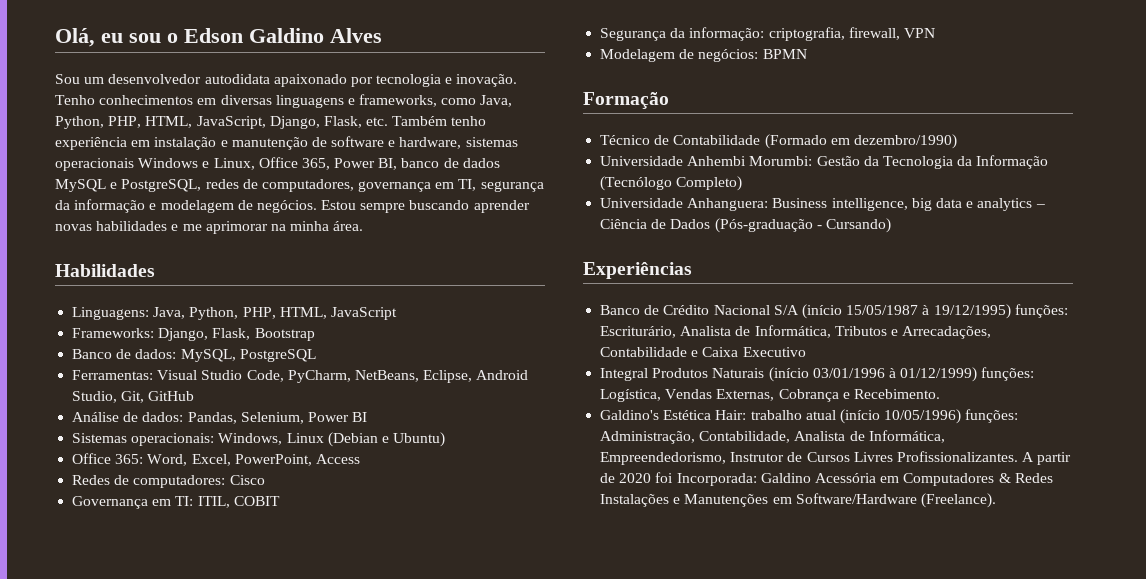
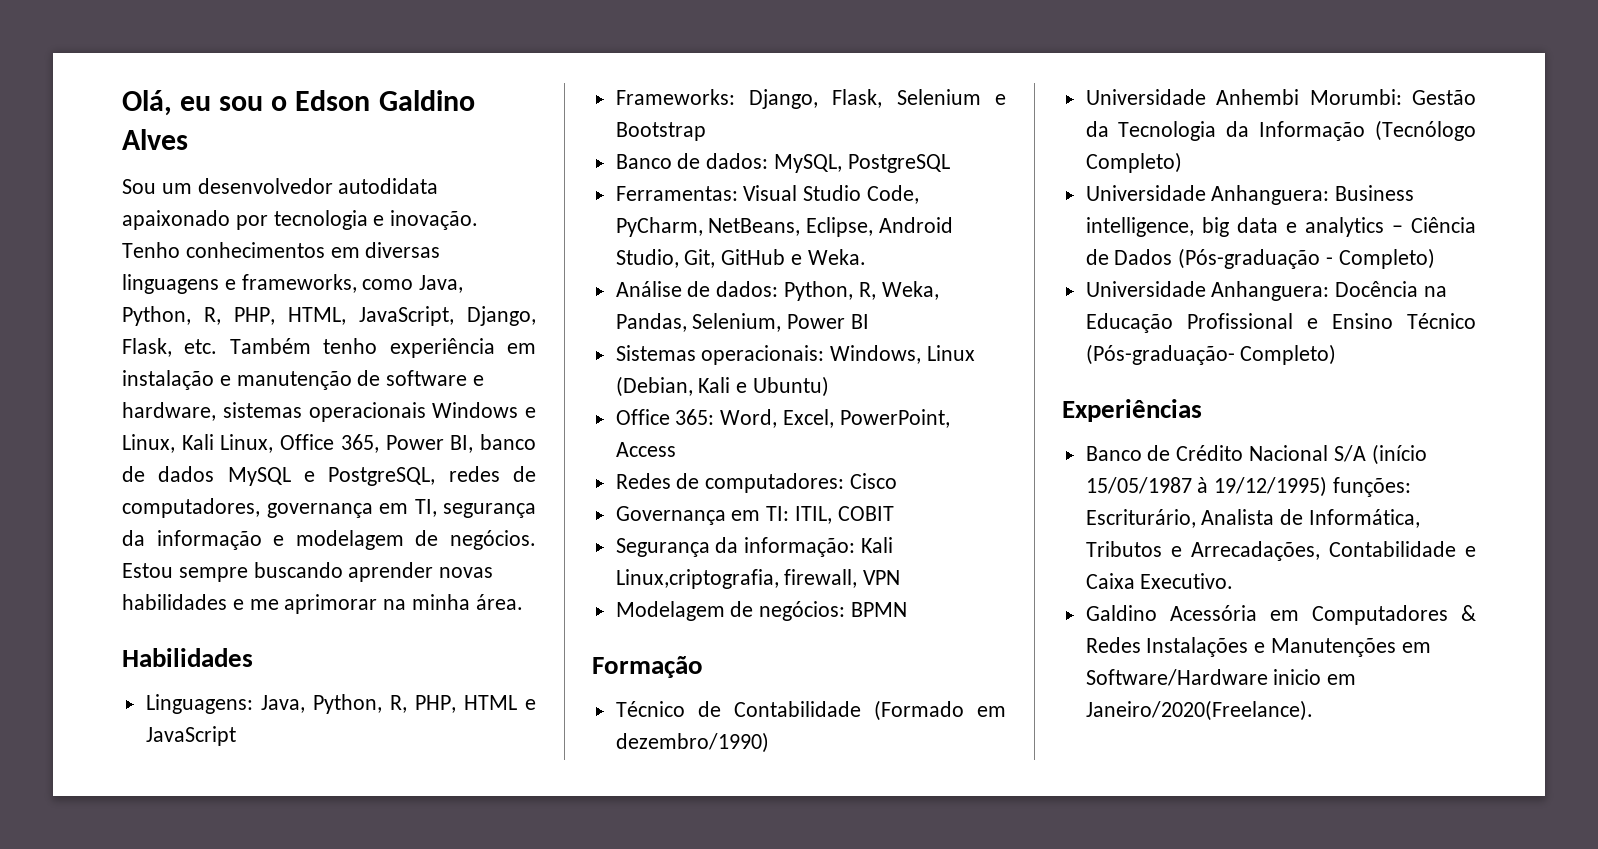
- Tenho conhecimentos em diversas linguagens e frameworks, como Java, Python, PHP, HTML, JavaScript, Django, Flask, etc. Também tenho experiência em instalação e manutenção de software e hardware, sistemas operacionais Windows e Linux, Office 365, Power BI, banco de dados MySQL e PostgreSQL, redes de computadores, governança em TI, segurança da informação e modelagem de negócios.
+ Tenho conhecimentos em diversas linguagens e frameworks, como Java, Python, R, PHP, HTML, JavaScript, Django, Flask, etc. Também tenho experiência em instalação e manutenção de software e hardware, sistemas operacionais Windows e Linux, Kali Linux, Office 365, Power BI, banco de dados MySQL e PostgreSQL, redes de computadores, governança em TI, segurança da informação e modelagem de negócios.
- Linguagens: Java, Python, PHP, HTML, JavaScript
+ Linguagens: Java, Python, R, PHP, HTML e JavaScript
- Frameworks: Django, Flask, Bootstrap
+ Frameworks: Django, Flask, Selenium e Bootstrap
- Ferramentas: Visual Studio Code, PyCharm, NetBeans, Eclipse, Android Studio, Git, GitHub
+ Ferramentas: Visual Studio Code, PyCharm, NetBeans, Eclipse, Android Studio, Git, GitHub e Weka.
- Análise de dados: Pandas, Selenium, Power BI
+ Análise de dados: Python, R, Weka, Pandas, Selenium, Power BI
- Sistemas operacionais: Windows, Linux (Debian e Ubuntu)
+ Sistemas operacionais: Windows, Linux (Debian, Kali e Ubuntu)
- Segurança da informação: criptografia, firewall, VPN
+ Segurança da informação: Kali Linux,criptografia, firewall, VPN
- Universidade Anhanguera: Business intelligence, big data e analytics – Ciência de Dados (Pós-graduação - Cursando)
+ Universidade Anhanguera: Business intelligence, big data e analytics – Ciência de Dados (Pós-graduação - Completo)
+ Universidade Anhanguera: Docência na Educação Profissional e Ensino Técnico (Pós-graduação- Completo)
- Banco de Crédito Nacional S/A (início 15/05/1987 à 19/12/1995) funções: Escriturário, Analista de Informática, Tributos e Arrecadações, Contabilidade e Caixa Executivo
- Integral Produtos Naturais (início 03/01/1996 à 01/12/1999) funções: Logística, Vendas Externas, Cobrança e Recebimento.
- Galdino's Estética Hair: trabalho atual (início 10/05/1996) funções: Administração, Contabilidade, Analista de Informática, Empreendedorismo, Instrutor de Cursos Livres Profissionalizantes. A partir de 2020 foi Incorporada: Galdino Acessória em Computadores & Redes Instalações e Manutenções em Software/Hardware (Freelance).
+ Banco de Crédito Nacional S/A (início 15/05/1987 à 19/12/1995) funções: Escriturário, Analista de Informática, Tributos e Arrecadações, Contabilidade e Caixa Executivo.
+ Galdino Acessória em Computadores & Redes Instalações e Manutenções em Software/Hardware inicio em Janeiro/2020(Freelance).

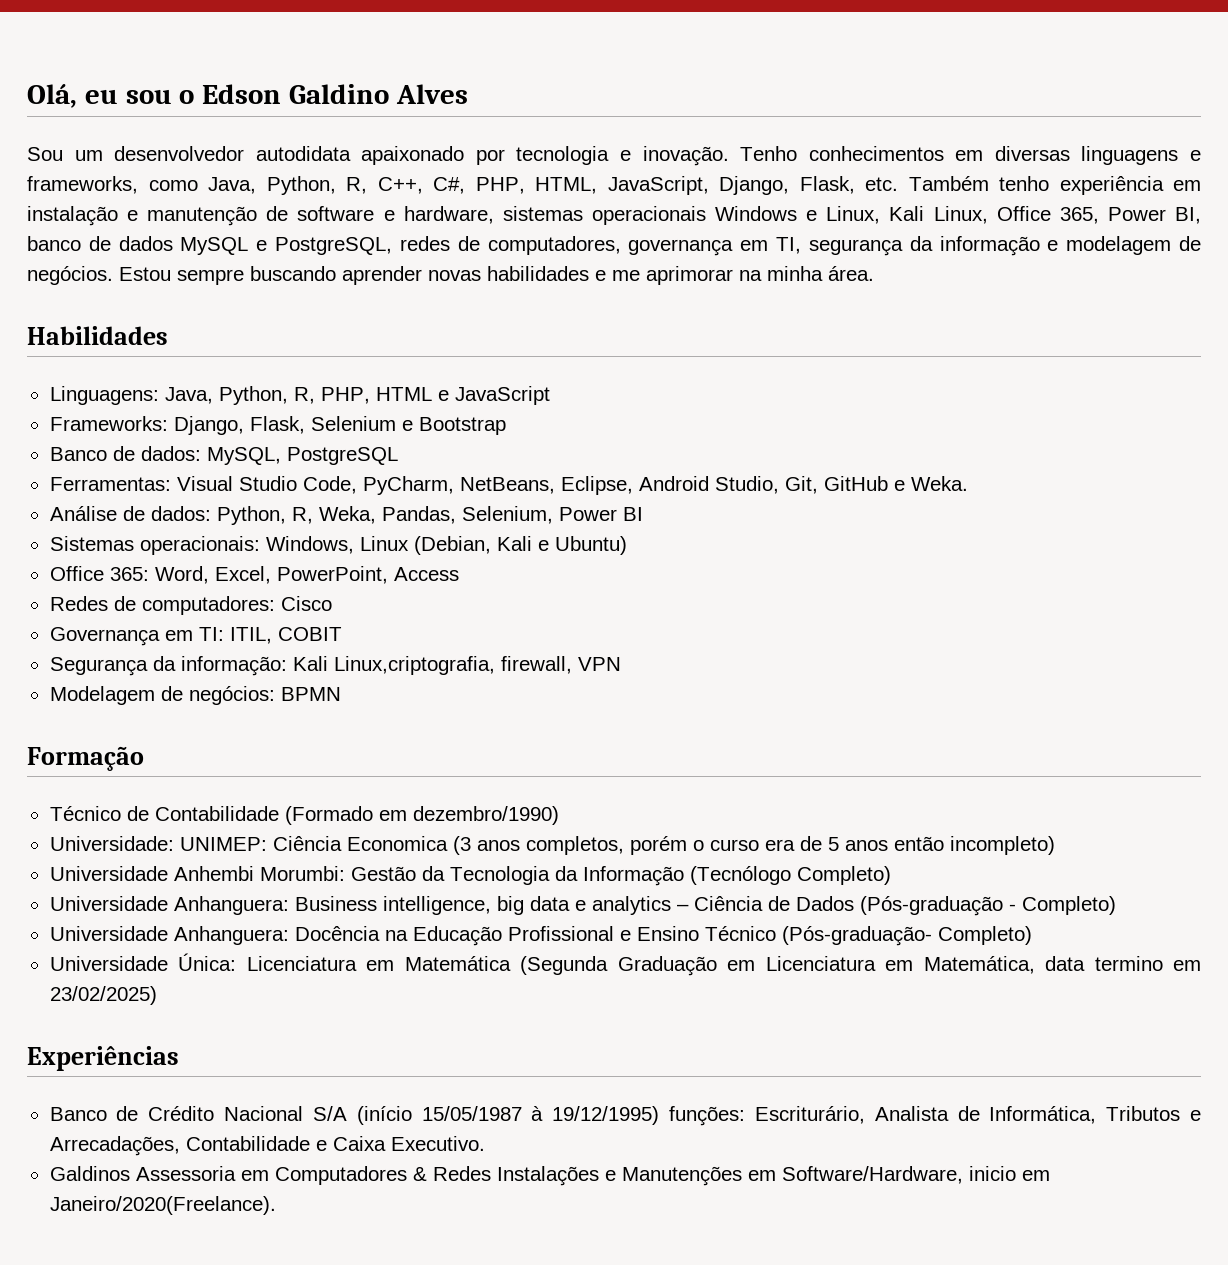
- Tenho conhecimentos em diversas linguagens e frameworks, como Java, Python, R, PHP, HTML, JavaScript, Django, Flask, etc. Também tenho experiência em instalação e manutenção de software e hardware, sistemas operacionais Windows e Linux, Kali Linux, Office 365, Power BI, banco de dados MySQL e PostgreSQL, redes de computadores, governança em TI, segurança da informação e modelagem de negócios.
+ Tenho conhecimentos em diversas linguagens e frameworks, como Java, Python, R, C++, C#, PHP, HTML, JavaScript, Django, Flask, etc. Também tenho experiência em instalação e manutenção de software e hardware, sistemas operacionais Windows e Linux, Kali Linux, Office 365, Power BI, banco de dados MySQL e PostgreSQL, redes de computadores, governança em TI, segurança da informação e modelagem de negócios.
+ Universidade: UNIMEP: Ciência Economica (3 anos completos, porém o curso era de 5 anos então incompleto)
+ Universidade Única: Licenciatura em Matemática (Segunda Graduação em Licenciatura em Matemática, data termino em 23/02/2025)
- Galdino Acessória em Computadores & Redes Instalações e Manutenções em Software/Hardware inicio em Janeiro/2020(Freelance).
+ Galdinos Assessoria em Computadores & Redes Instalações e Manutenções em Software/Hardware, inicio em Janeiro/2020(Freelance).

